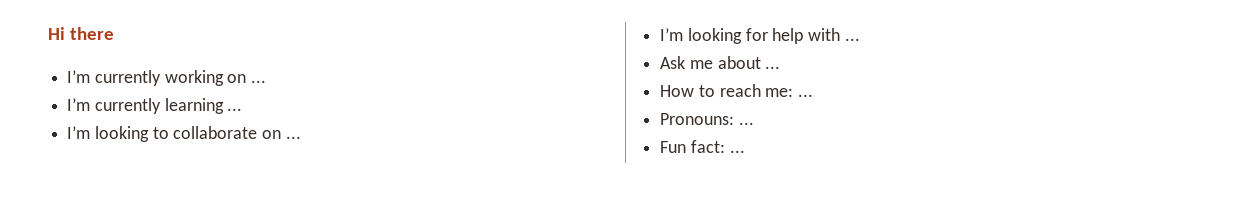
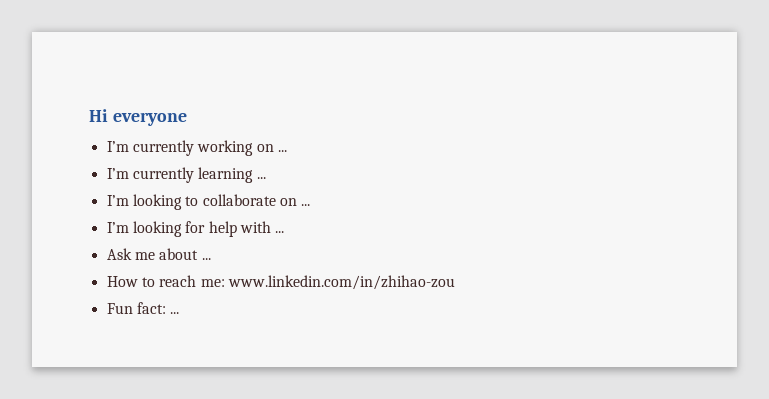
- Hi there
+ Hi everyone
- How to reach me: ...
- Pronouns: ...
+ How to reach me: www.linkedin.com/in/zhihao-zou

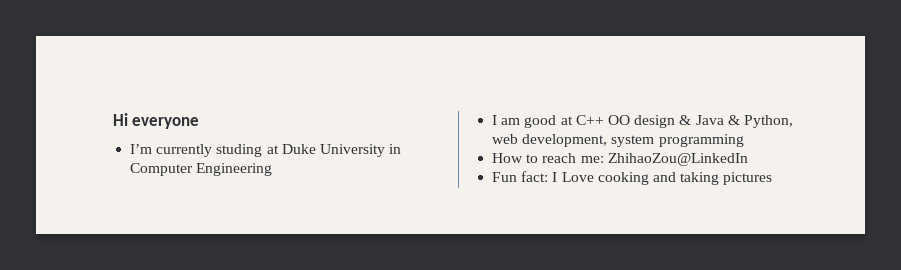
- I’m currently working on ...
- I’m currently learning ...
- I’m looking to collaborate on ...
- I’m looking for help with ...
- Ask me about ...
+ I’m currently studing at Duke University in Computer Engineering
+ I am good at C++ OO design & Java & Python, web development, system programming
- How to reach me: www.linkedin.com/in/zhihao-zou
+ How to reach me: ZhihaoZou@LinkedIn
- Fun fact: ...
+ Fun fact: I Love cooking and taking pictures

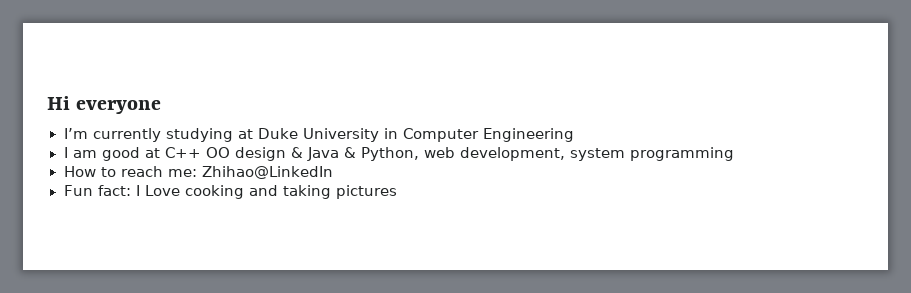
- I’m currently studing at Duke University in Computer Engineering
+ I’m currently studying at Duke University in Computer Engineering
- How to reach me: ZhihaoZou@LinkedIn
+ How to reach me: Zhihao@LinkedIn

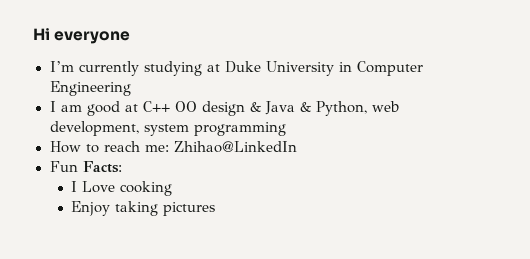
- Fun fact: I Love cooking and taking pictures
+ Fun Facts:
+ I Love cooking
+ Enjoy taking pictures

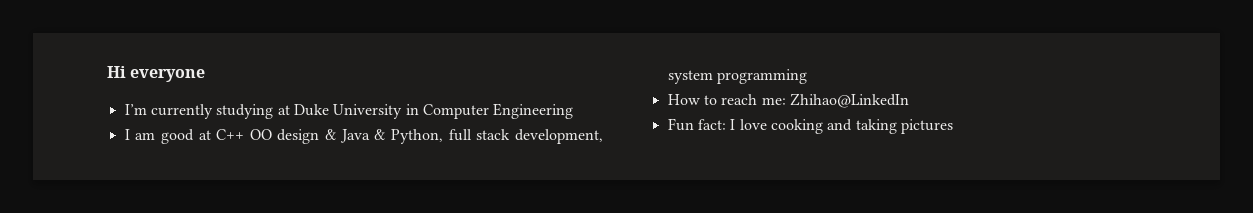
- I am good at C++ OO design & Java & Python, web development, system programming
+ I am good at C++ OO design & Java & Python, full stack development, system programming
- Fun Facts:
- I Love cooking
- Enjoy taking pictures
+ Fun fact: I love cooking and taking pictures

